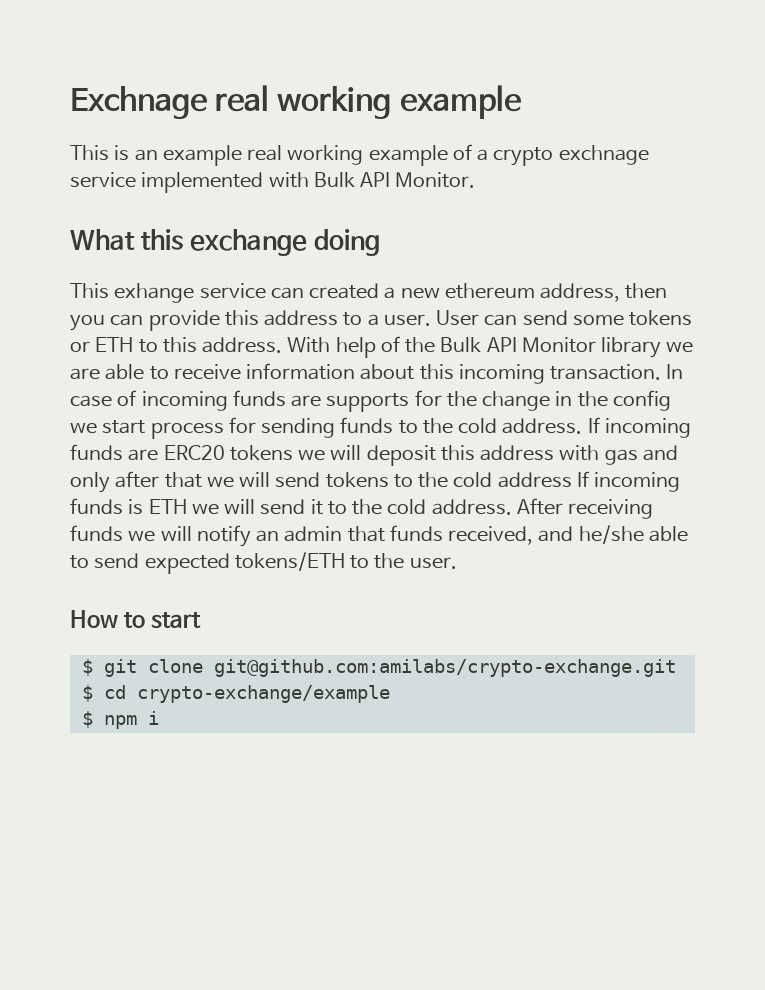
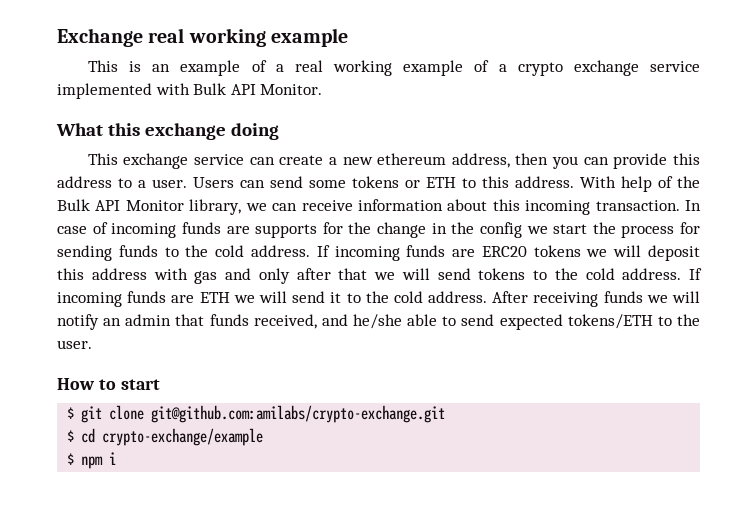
- Exchnage real working example
+ Exchange real working example
- This is an example real working example of a crypto exchnage service implemented with Bulk API Monitor.
+ This is an example of a real working example of a crypto exchange service implemented with Bulk API Monitor.
- This exhange service can created a new ethereum address, then you can provide this address to a user.
+ This exchange service can create a new ethereum address, then you can provide this address to a user.
- User can send some tokens or ETH to this address.
+ Users can send some tokens or ETH to this address.
- With help of the Bulk API Monitor library we are able to receive information about this incoming transaction.
+ With help of the Bulk API Monitor library, we can receive information about this incoming transaction.
- In case of incoming funds are supports for the change in the config we start process for sending funds to the cold address.
+ In case of incoming funds are supports for the change in the config we start the process for sending funds to the cold address.
- If incoming funds are ERC20 tokens we will deposit this address with gas and only after that we will send tokens to the cold address If incoming funds is ETH we will send it to the cold address.
+ If incoming funds are ERC20 tokens we will deposit this address with gas and only after that we will send tokens to the cold address. If incoming funds are ETH we will send it to the cold address.

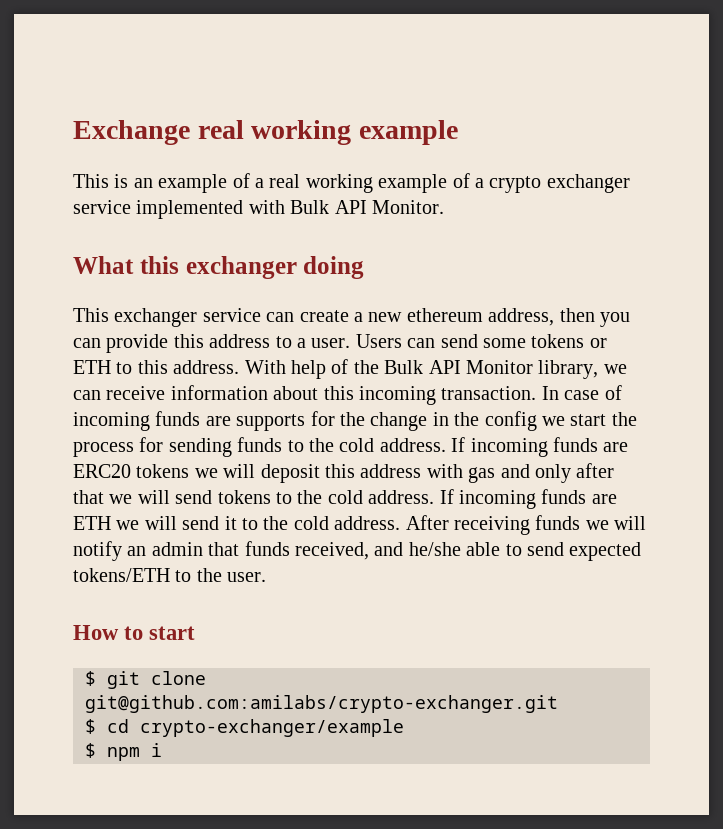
- This is an example of a real working example of a crypto exchange service implemented with Bulk API Monitor.
+ This is an example of a real working example of a crypto exchanger service implemented with Bulk API Monitor.
- What this exchange doing
+ What this exchanger doing
- This exchange service can create a new ethereum address, then you can provide this address to a user.
+ This exchanger service can create a new ethereum address, then you can provide this address to a user.
- $ git clone git@github.com:amilabs/crypto-exchange.git
+ $ git clone git@github.com:amilabs/crypto-exchanger.git
- $ cd crypto-exchange/example
+ $ cd crypto-exchanger/example

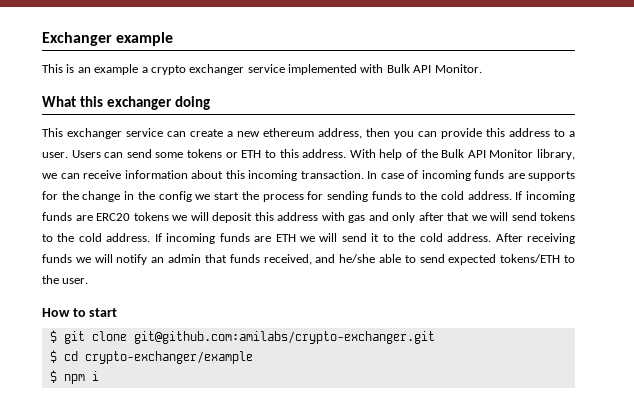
- Exchange real working example
+ Exchanger example
- This is an example of a real working example of a crypto exchanger service implemented with Bulk API Monitor.
+ This is an example a crypto exchanger service implemented with Bulk API Monitor.

